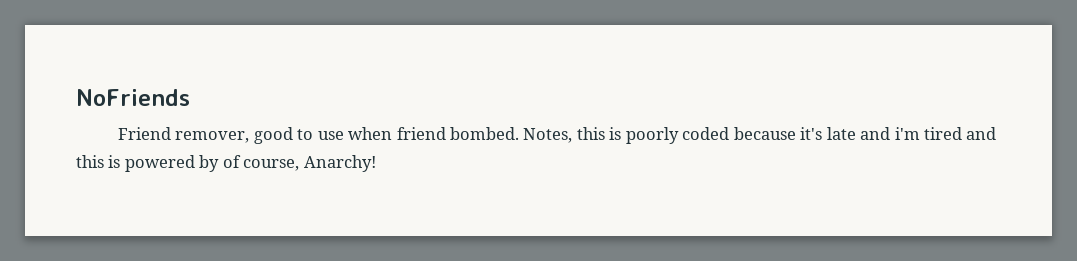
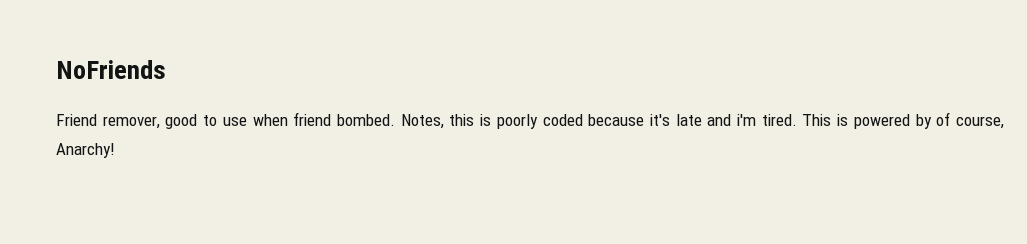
- Notes, this is poorly coded because it's late and i'm tired and this is powered by of course, Anarchy!
+ Notes, this is poorly coded because it's late and i'm tired. This is powered by of course, Anarchy!

